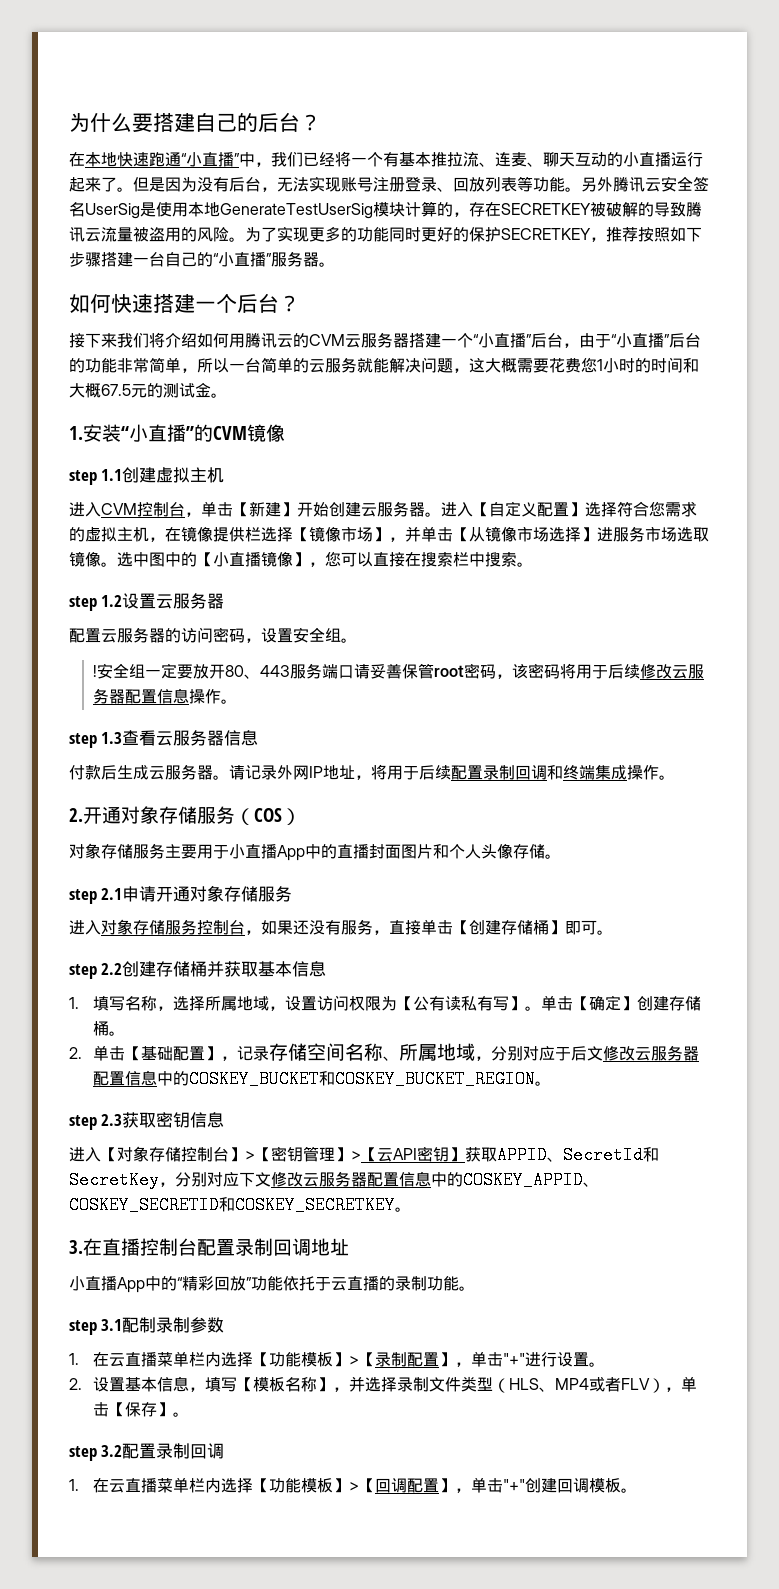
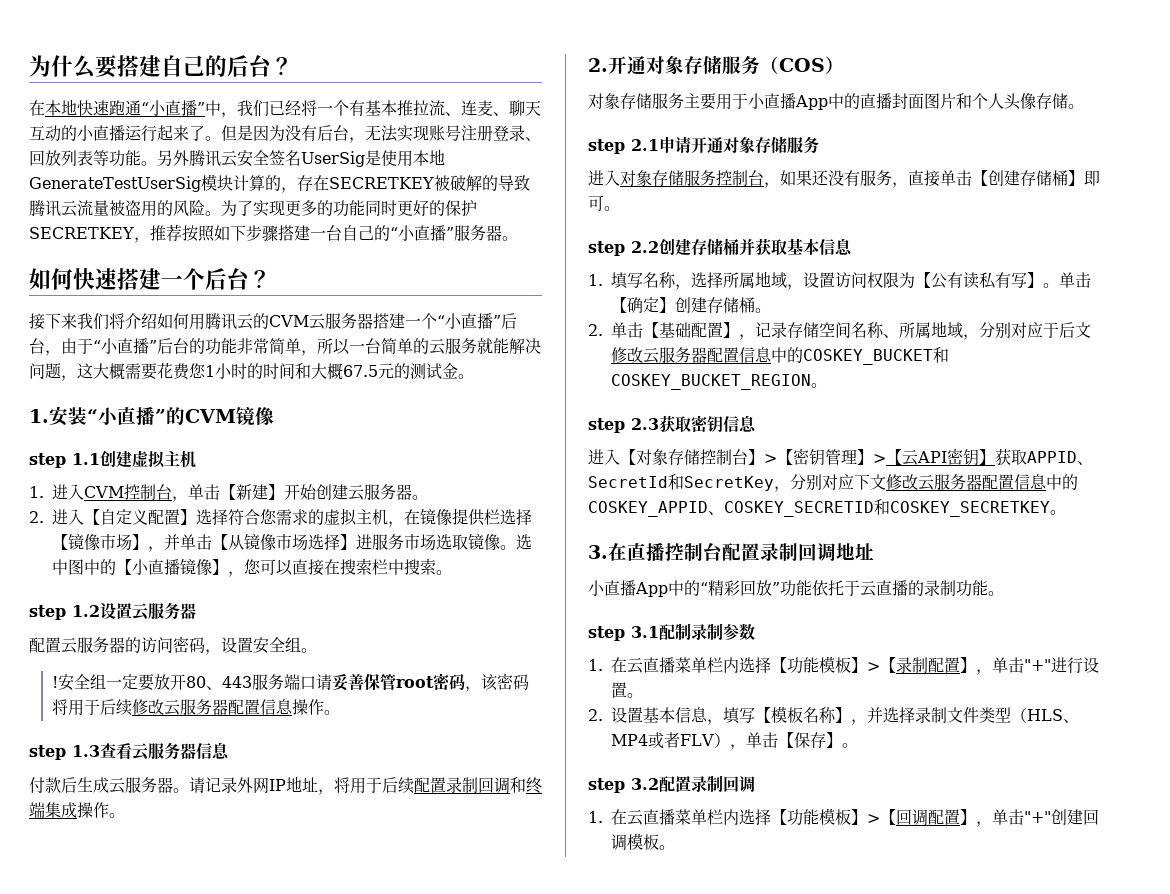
- 进入CVM控制台，单击【新建】开始创建云服务器。进入【自定义配置】选择符合您需求的虚拟主机，在镜像提供栏选择【镜像市场】，并单击【从镜像市场选择】进服务市场选取镜像。
+ 1.进入CVM控制台，单击【新建】开始创建云服务器。
+ 2.进入【自定义配置】选择符合您需求的虚拟主机，在镜像提供栏选择【镜像市场】，并单击【从镜像市场选择】进服务市场选取镜像。

